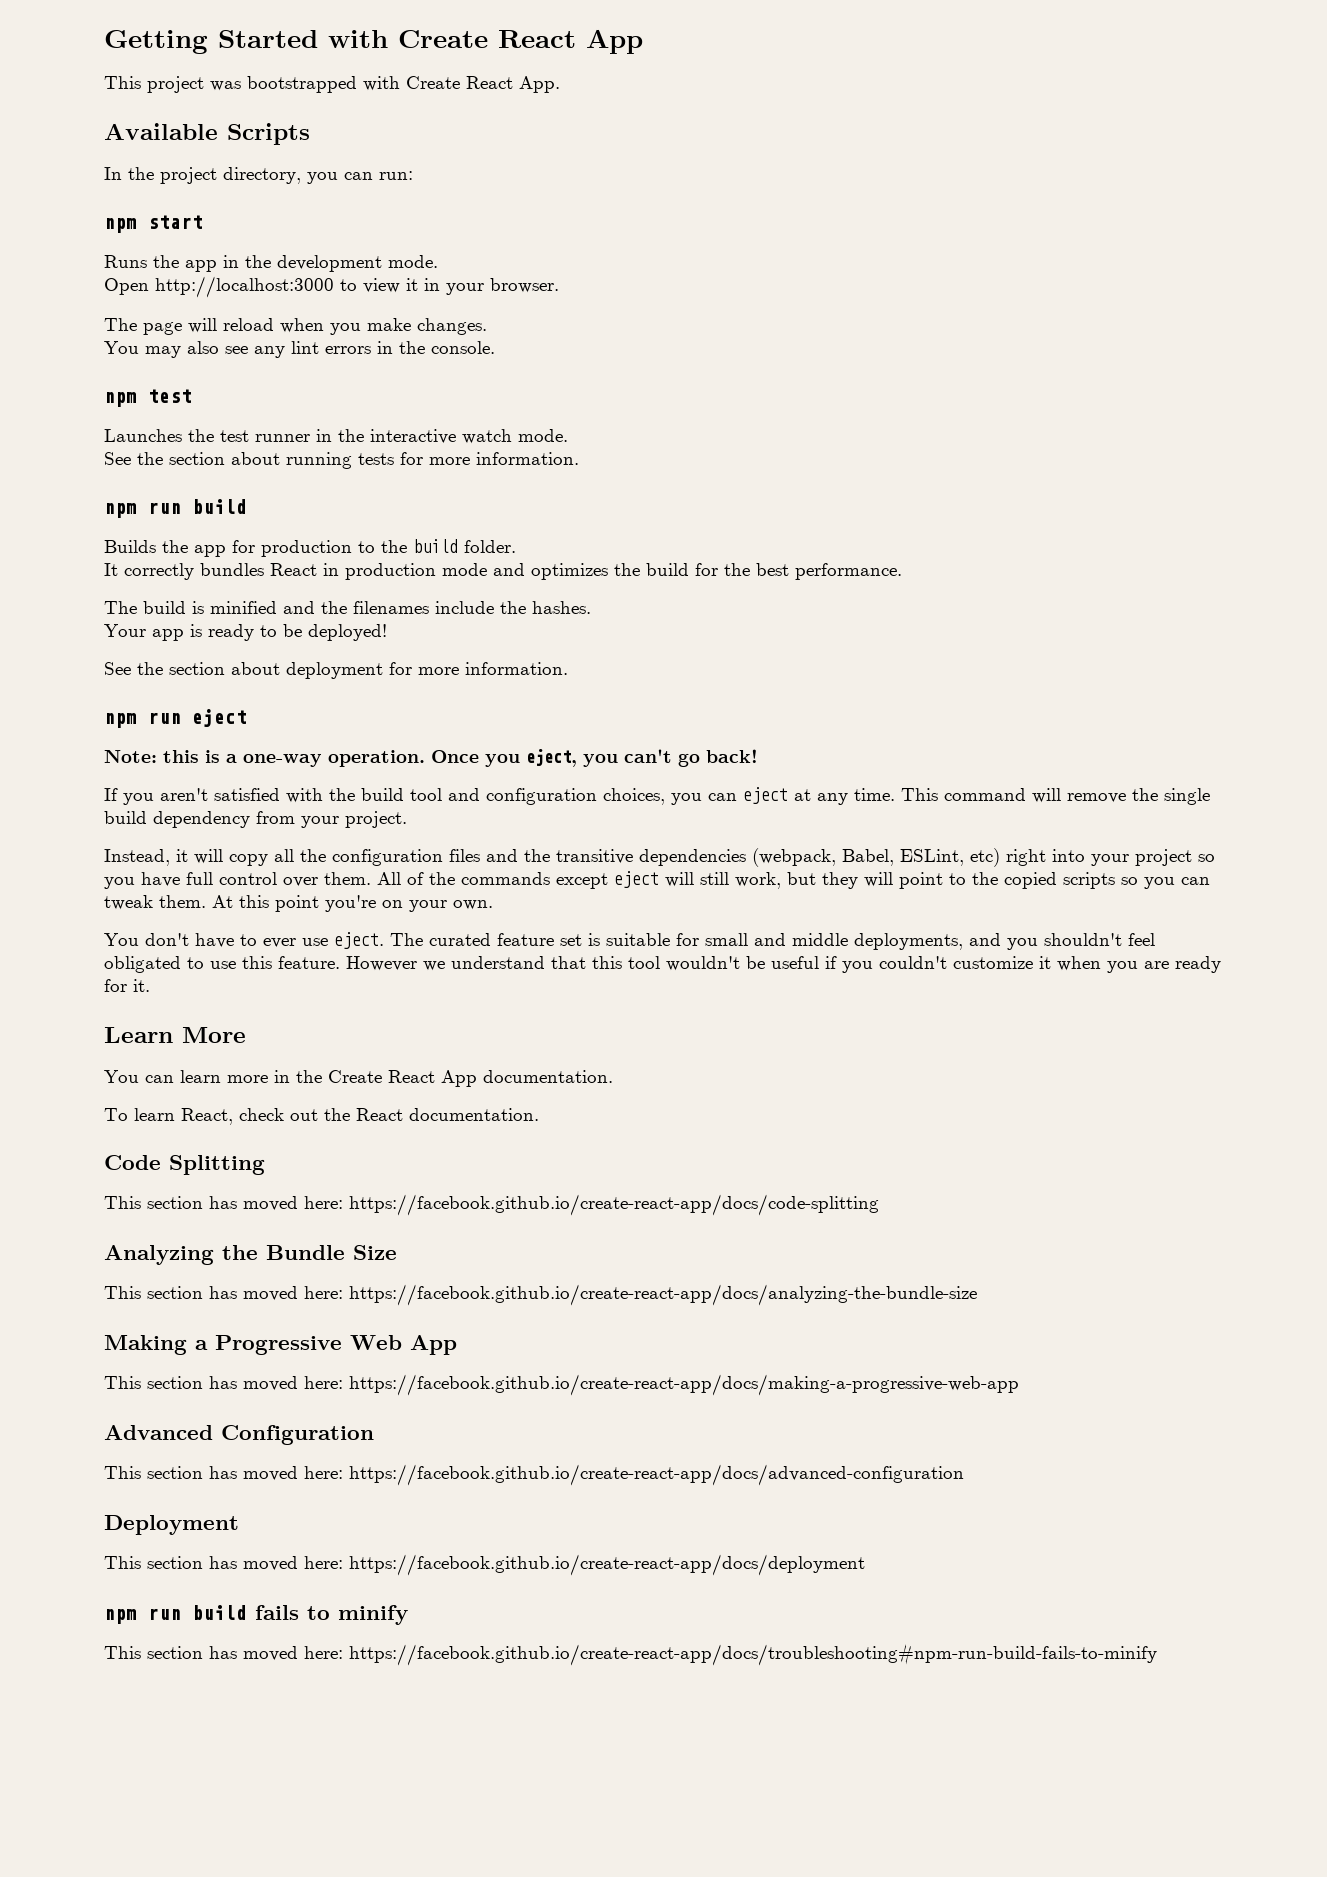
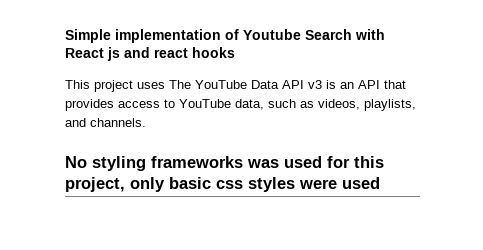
- Getting Started with Create React App
- This project was bootstrapped with Create React App.
- Available Scripts
- In the project directory, you can run:
- npm start
- Runs the app in the development mode.
- Open http://localhost:3000 to view it in your browser.
- The page will reload when you make changes.
- You may also see any lint errors in the console.
- npm test
- Launches the test runner in the interactive watch mode.
- See the section about running tests for more information.
- npm run build
- Builds the app for production to the build folder.
- It correctly bundles React in production mode and optimizes the build for the best performance.
- The build is minified and the filenames include the hashes.
- Your app is ready to be deployed!
- See the section about deployment for more information.
- npm run eject
- Note: this is a one-way operation. Once you eject, you can't go back!
- If you aren't satisfied with the build tool and configuration choices, you can eject at any time. This command will remove the single build dependency from your project.
- Instead, it will copy all the configuration files and the transitive dependencies (webpack, Babel, ESLint, etc) right into your project so you have full control over them. All of the commands except eject will still work, but they will point to the copied scripts so you can tweak them. At this point you're on your own.
- You don't have to ever use eject. The curated feature set is suitable for small and middle deployments, and you shouldn't feel obligated to use this feature. However we understand that this tool wouldn't be useful if you couldn't customize it when you are ready for it.
- Learn More
- You can learn more in the Create React App documentation.
- To learn React, check out the React documentation.
- Code Splitting
- This section has moved here: https://facebook.github.io/create-react-app/docs/code-splitting
- Analyzing the Bundle Size
- This section has moved here: https://facebook.github.io/create-react-app/docs/analyzing-the-bundle-size
- Making a Progressive Web App
- This section has moved here: https://facebook.github.io/create-react-app/docs/making-a-progressive-web-app
- Advanced Configuration
- This section has moved here: https://facebook.github.io/create-react-app/docs/advanced-configuration
- Deployment
- This section has moved here: https://facebook.github.io/create-react-app/docs/deployment
- npm run build fails to minify
- This section has moved here: https://facebook.github.io/create-react-app/docs/troubleshooting#npm-run-build-fails-to-minify
+ Simple implementation of Youtube Search with React js and react hooks
+ This project uses The YouTube Data API v3 is an API that provides access to YouTube data, such as videos, playlists, and channels.
+ No styling frameworks was used for this project, only basic css styles were used

